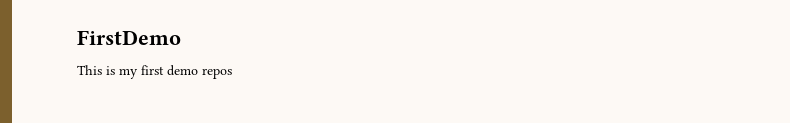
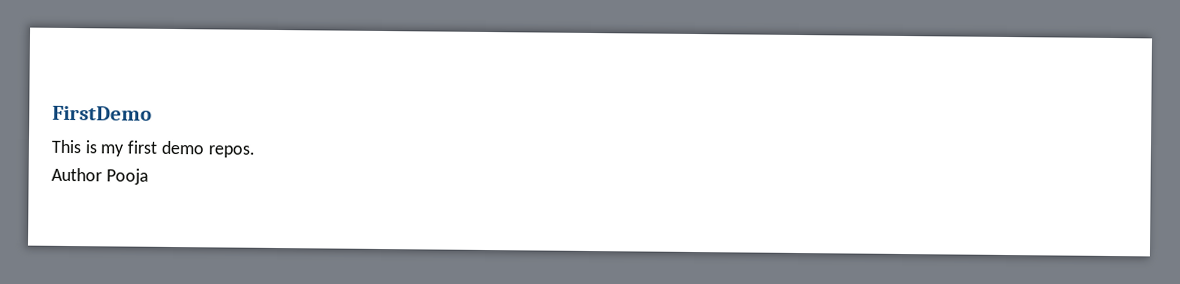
- This is my first demo repos
+ This is my first demo repos.
+ Author Pooja

